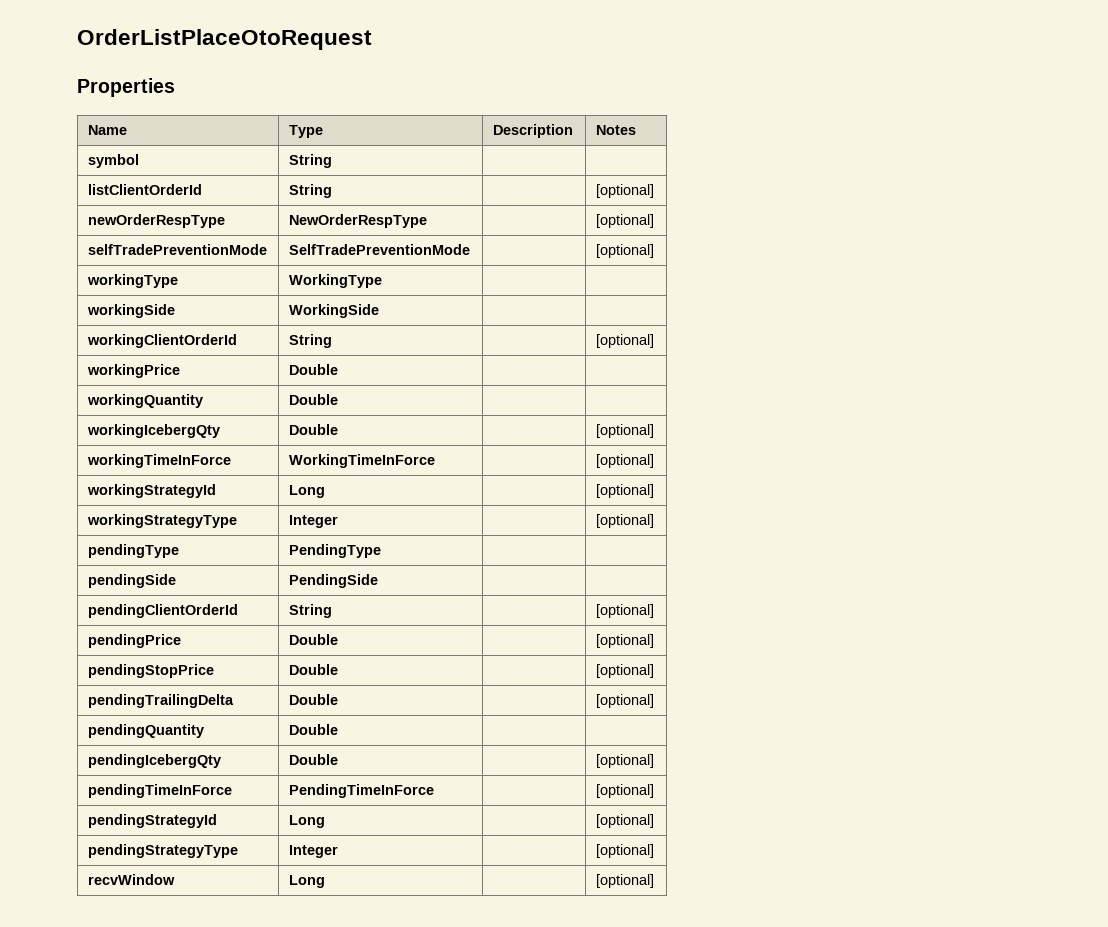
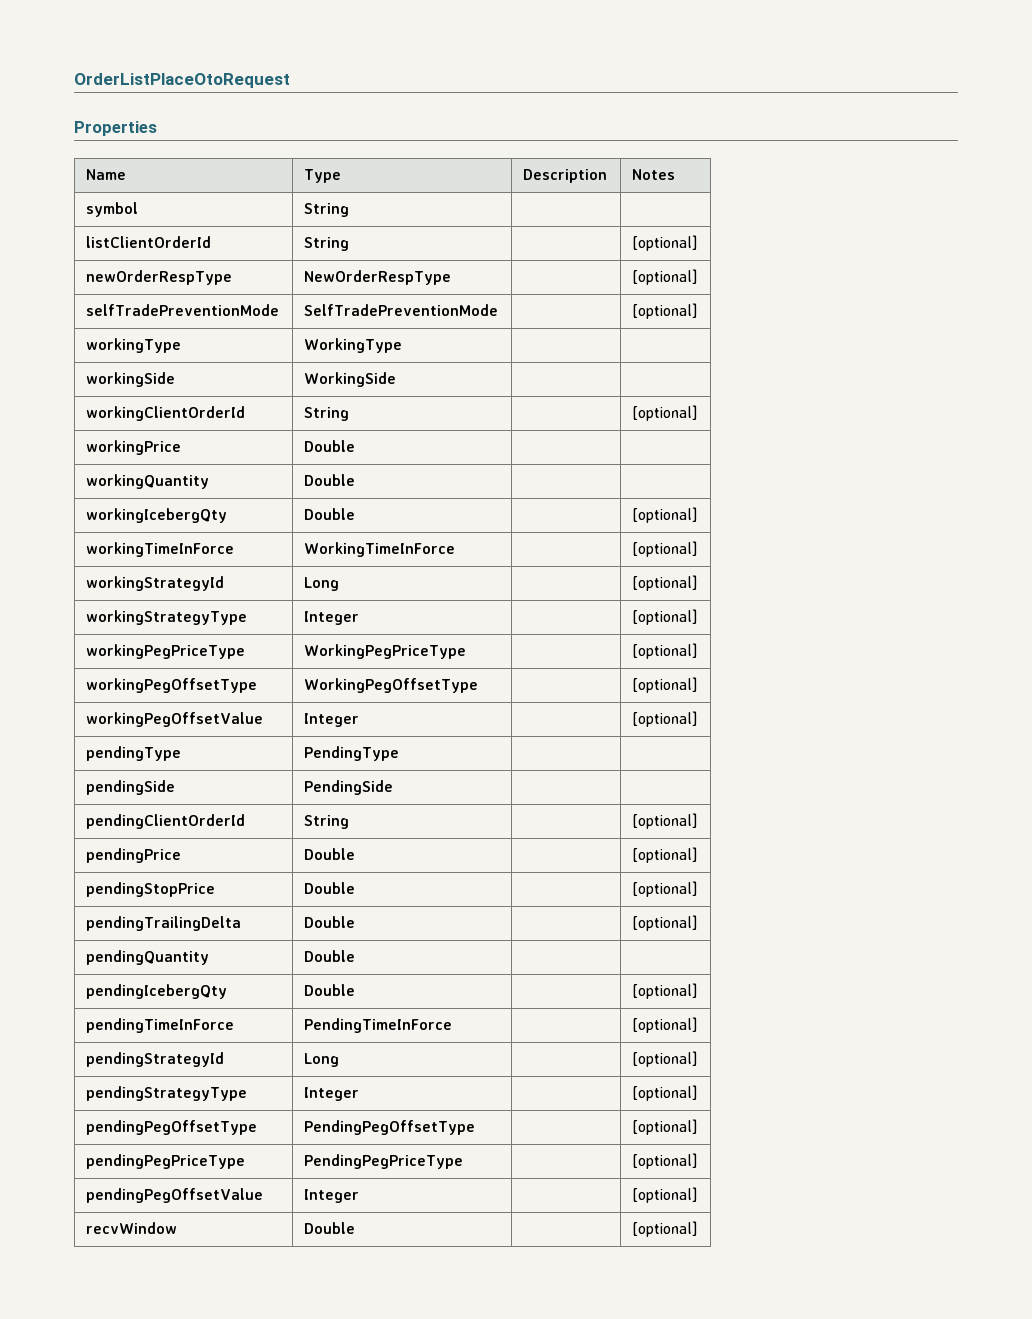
+ workingPegPriceType | WorkingPegPriceType | | [optional]
+ workingPegOffsetType | WorkingPegOffsetType | | [optional]
+ workingPegOffsetValue | Integer | | [optional]
- recvWindow | Long | | [optional]
+ pendingPegOffsetType | PendingPegOffsetType | | [optional]
+ pendingPegPriceType | PendingPegPriceType | | [optional]
+ pendingPegOffsetValue | Integer | | [optional]
+ recvWindow | Double | | [optional]

